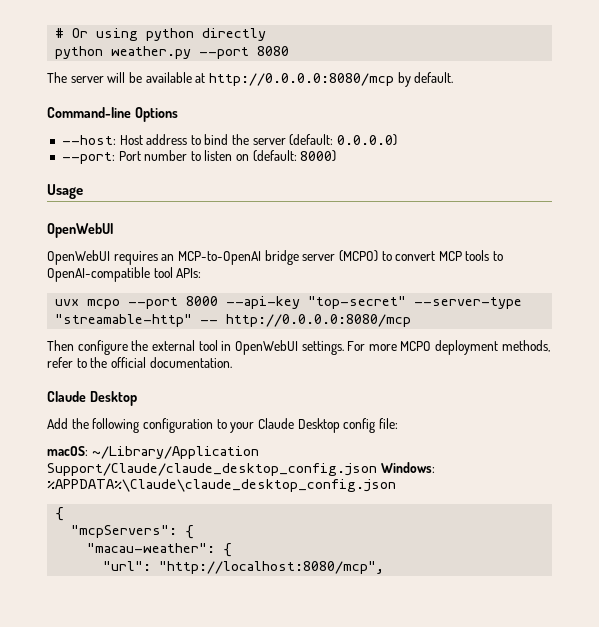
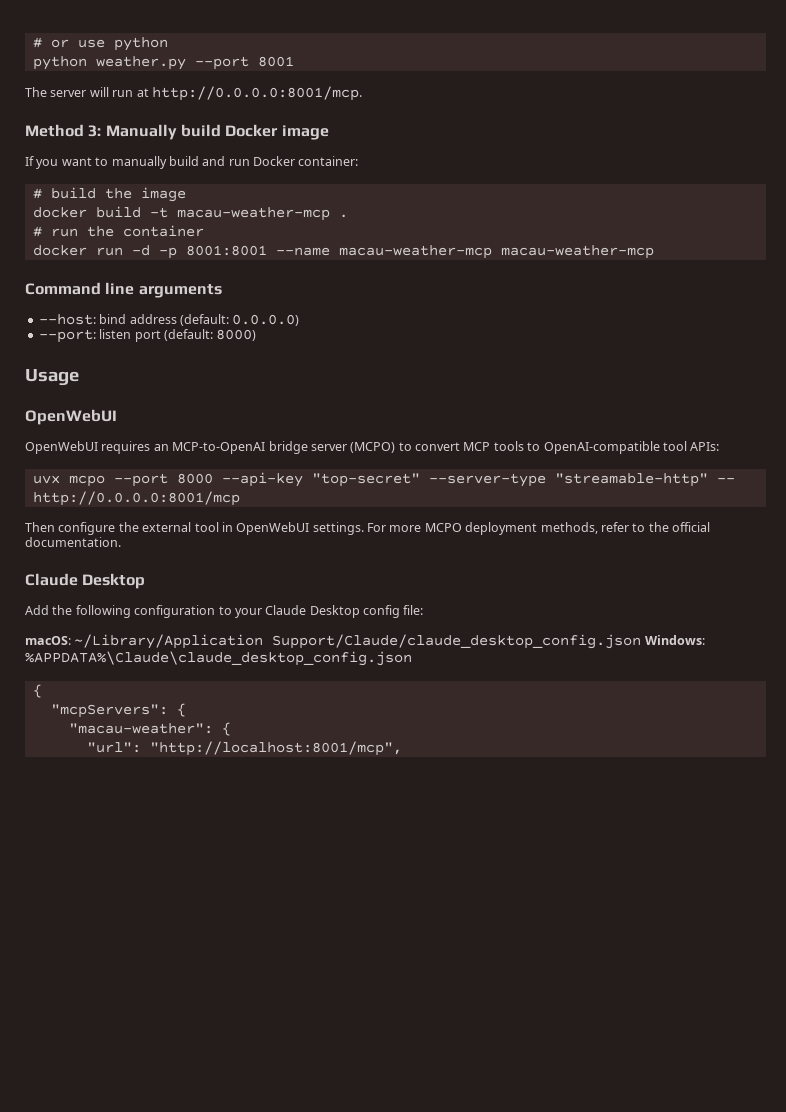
- # Or using python directly
+ # or use python
- python weather.py --port 8080
+ python weather.py --port 8001
- The server will be available at http://0.0.0.0:8080/mcp by default.
- Command-line Options
- --host: Host address to bind the server (default: 0.0.0.0)
- --port: Port number to listen on (default: 8000)
+ The server will run at http://0.0.0.0:8001/mcp.
+ Method 3: Manually build Docker image
+ If you want to manually build and run Docker container:
+ # build the image
+ docker build -t macau-weather-mcp .
+ # run the container
+ docker run -d -p 8001:8001 --name macau-weather-mcp macau-weather-mcp
+ Command line arguments
+ --host: bind address (default: 0.0.0.0)
+ --port: listen port (default: 8000)
- uvx mcpo --port 8000 --api-key "top-secret" --server-type "streamable-http" -- http://0.0.0.0:8080/mcp
+ uvx mcpo --port 8000 --api-key "top-secret" --server-type "streamable-http" -- http://0.0.0.0:8001/mcp
- "url": "http://localhost:8080/mcp",
+ "url": "http://localhost:8001/mcp",

